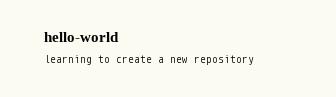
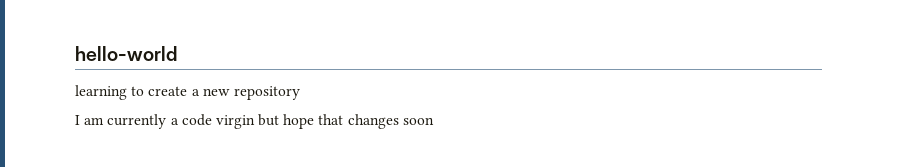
+ I am currently a code virgin but hope that changes soon

